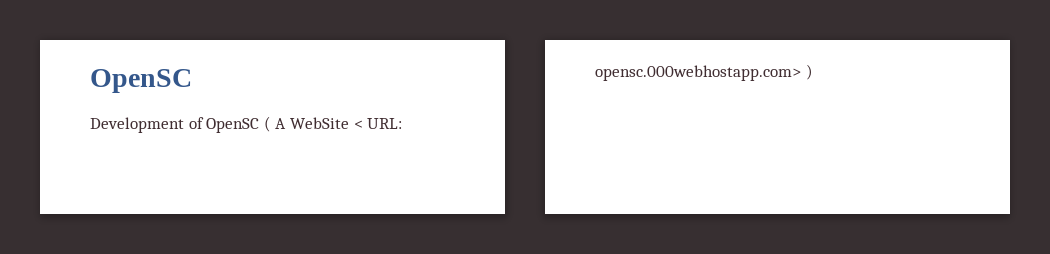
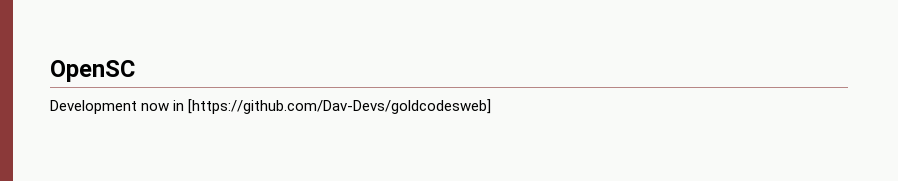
- Development of OpenSC ( A WebSite < URL: opensc.000webhostapp.com> )
+ Development now in [https://github.com/Dav-Devs/goldcodesweb]

